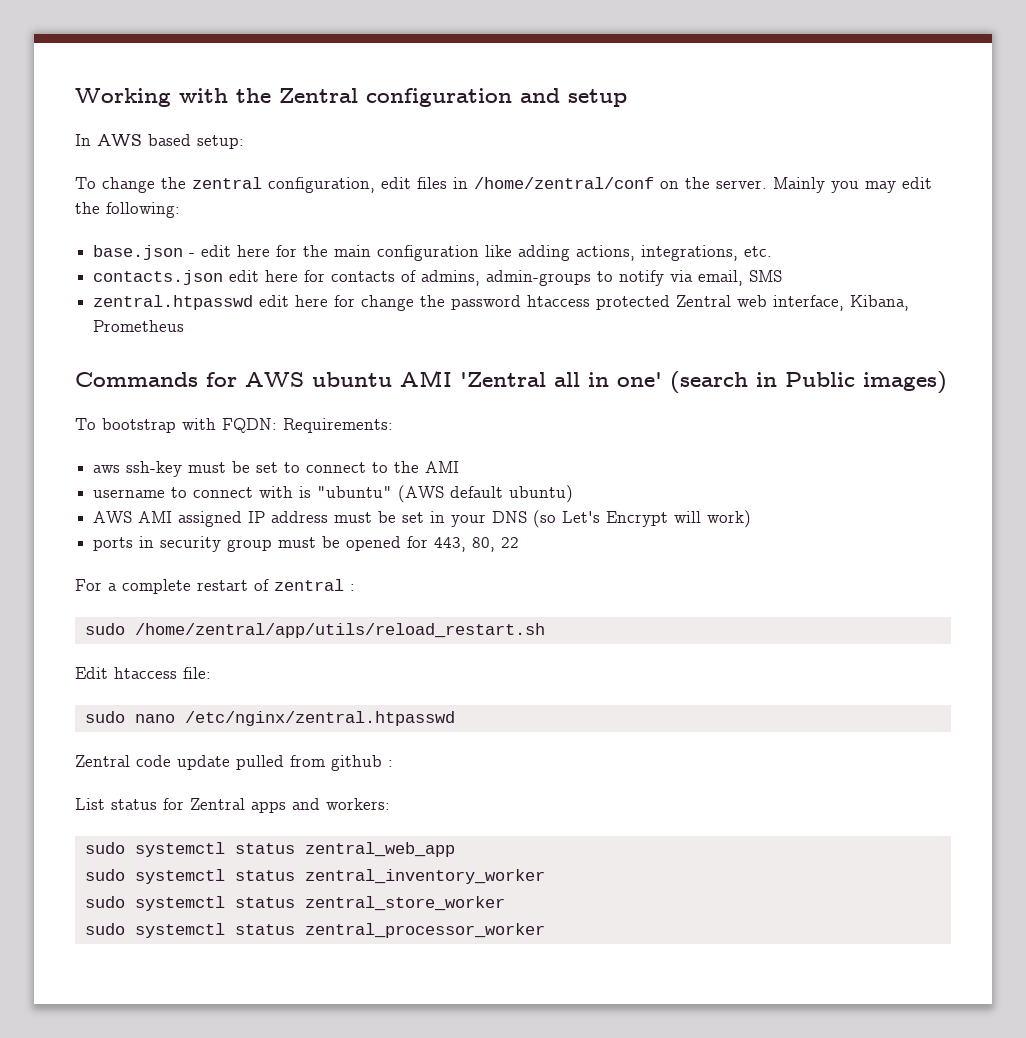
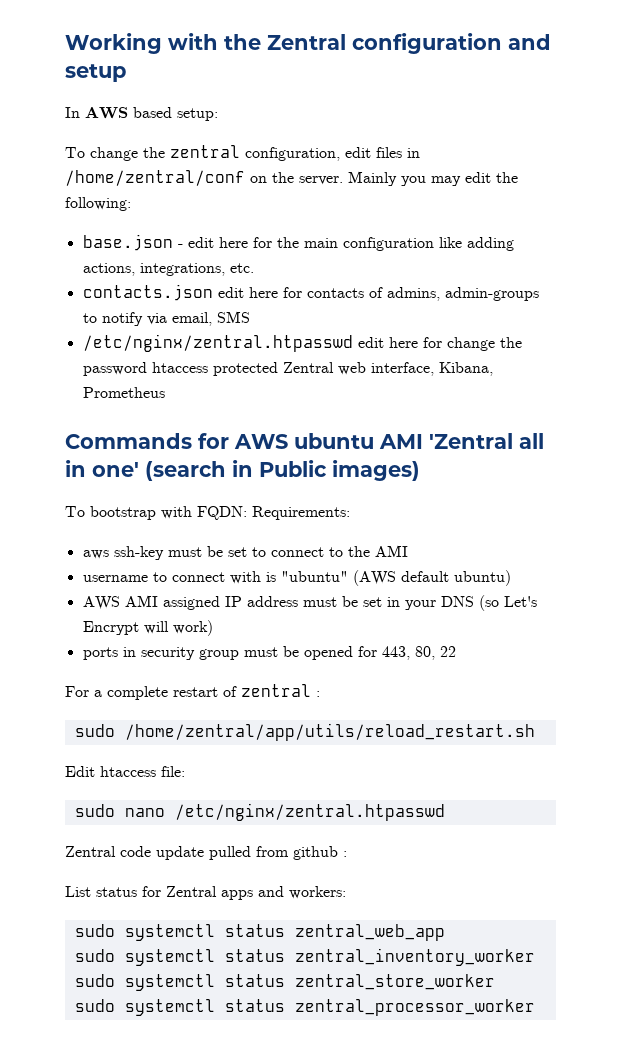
- zentral.htpasswd edit here for change the password htaccess protected Zentral web interface, Kibana, Prometheus
+ /etc/nginx/zentral.htpasswd edit here for change the password htaccess protected Zentral web interface, Kibana, Prometheus

